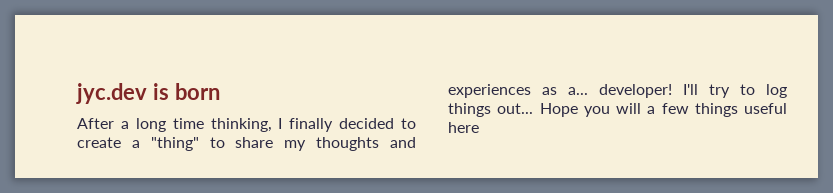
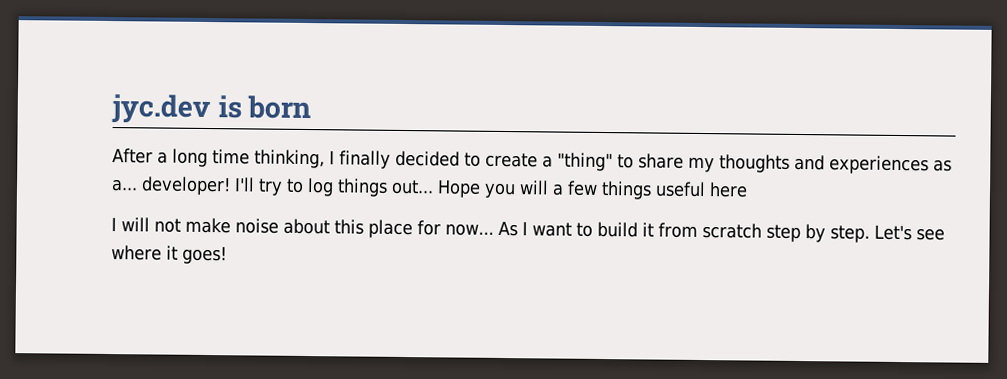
+ I will not make noise about this place for now... As I want to build it from scratch step by step. Let's see where it goes!

